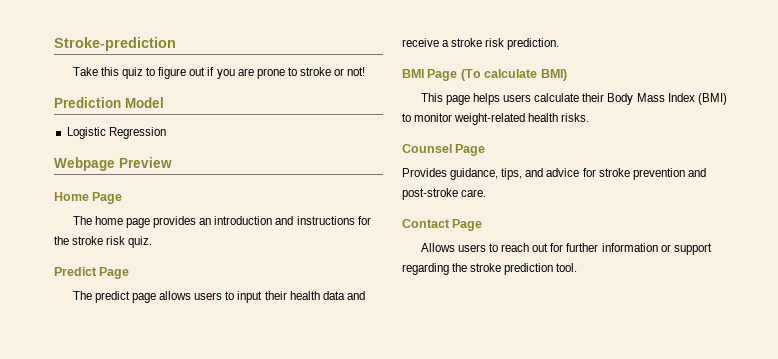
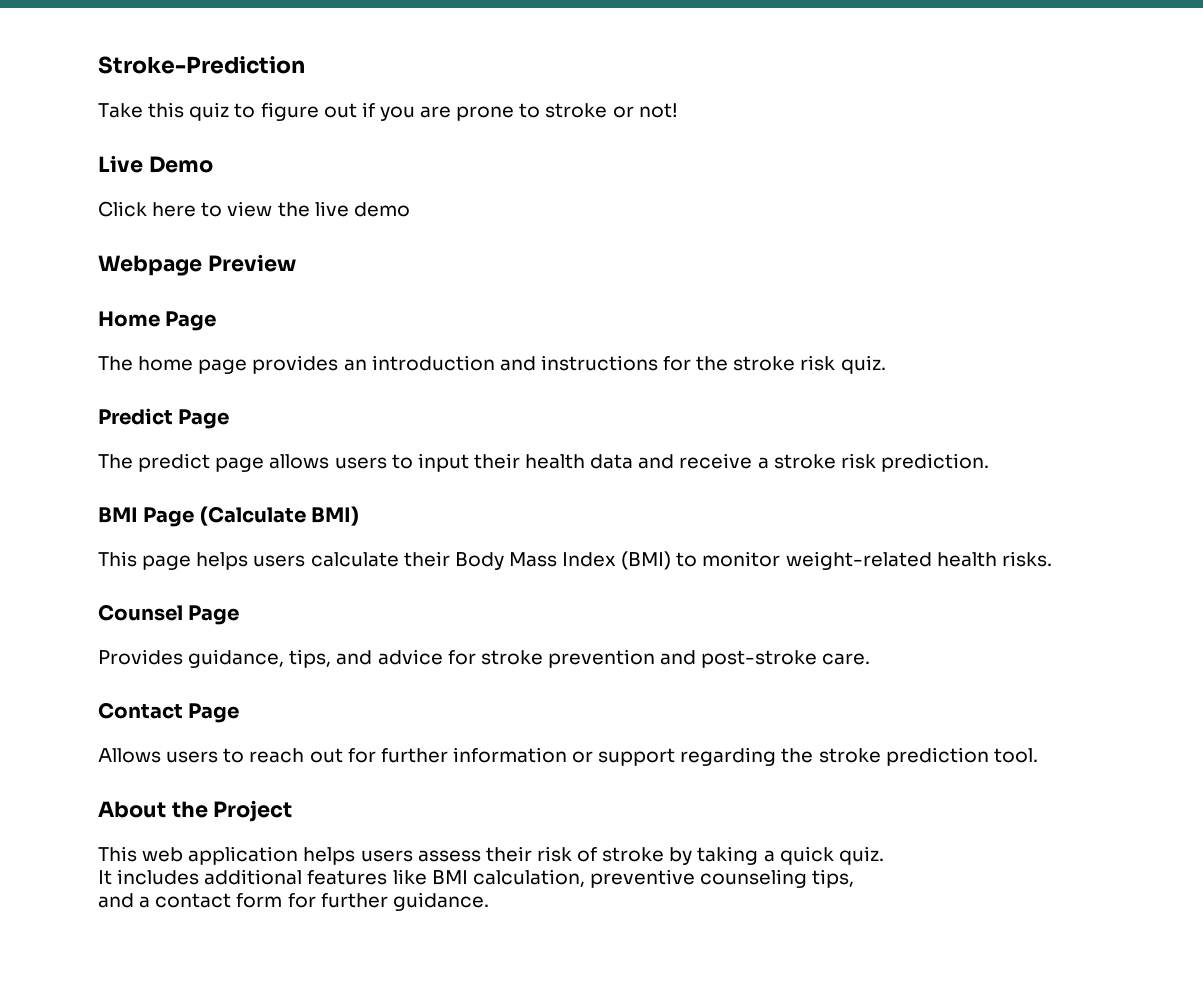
- Stroke-prediction
+ Stroke-Prediction
- Prediction Model
- Logistic Regression
+ Live Demo
+ Click here to view the live demo
- BMI Page (To calculate BMI)
+ BMI Page (Calculate BMI)
+ About the Project
+ This web application helps users assess their risk of stroke by taking a quick quiz.
+ It includes additional features like BMI calculation, preventive counseling tips,
+ and a contact form for further guidance.

